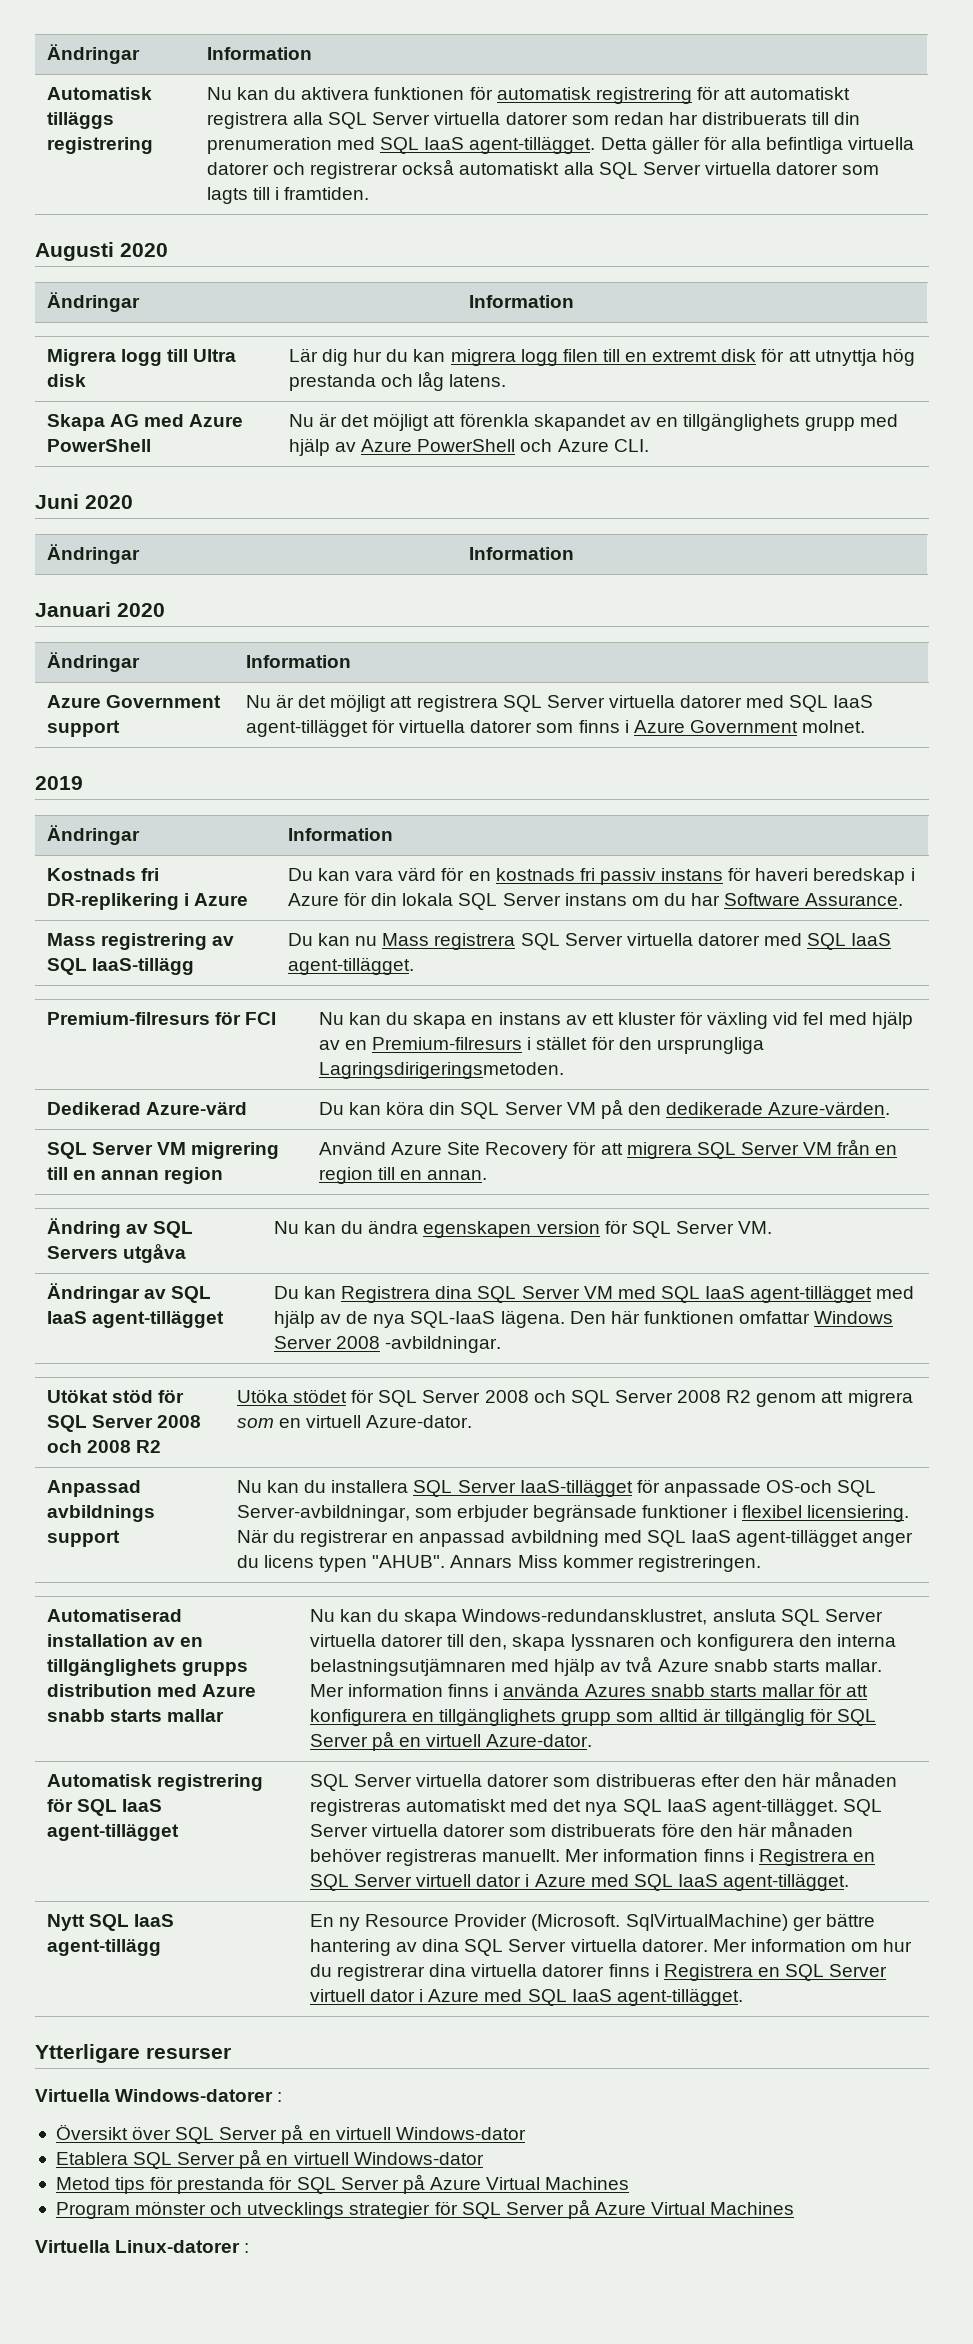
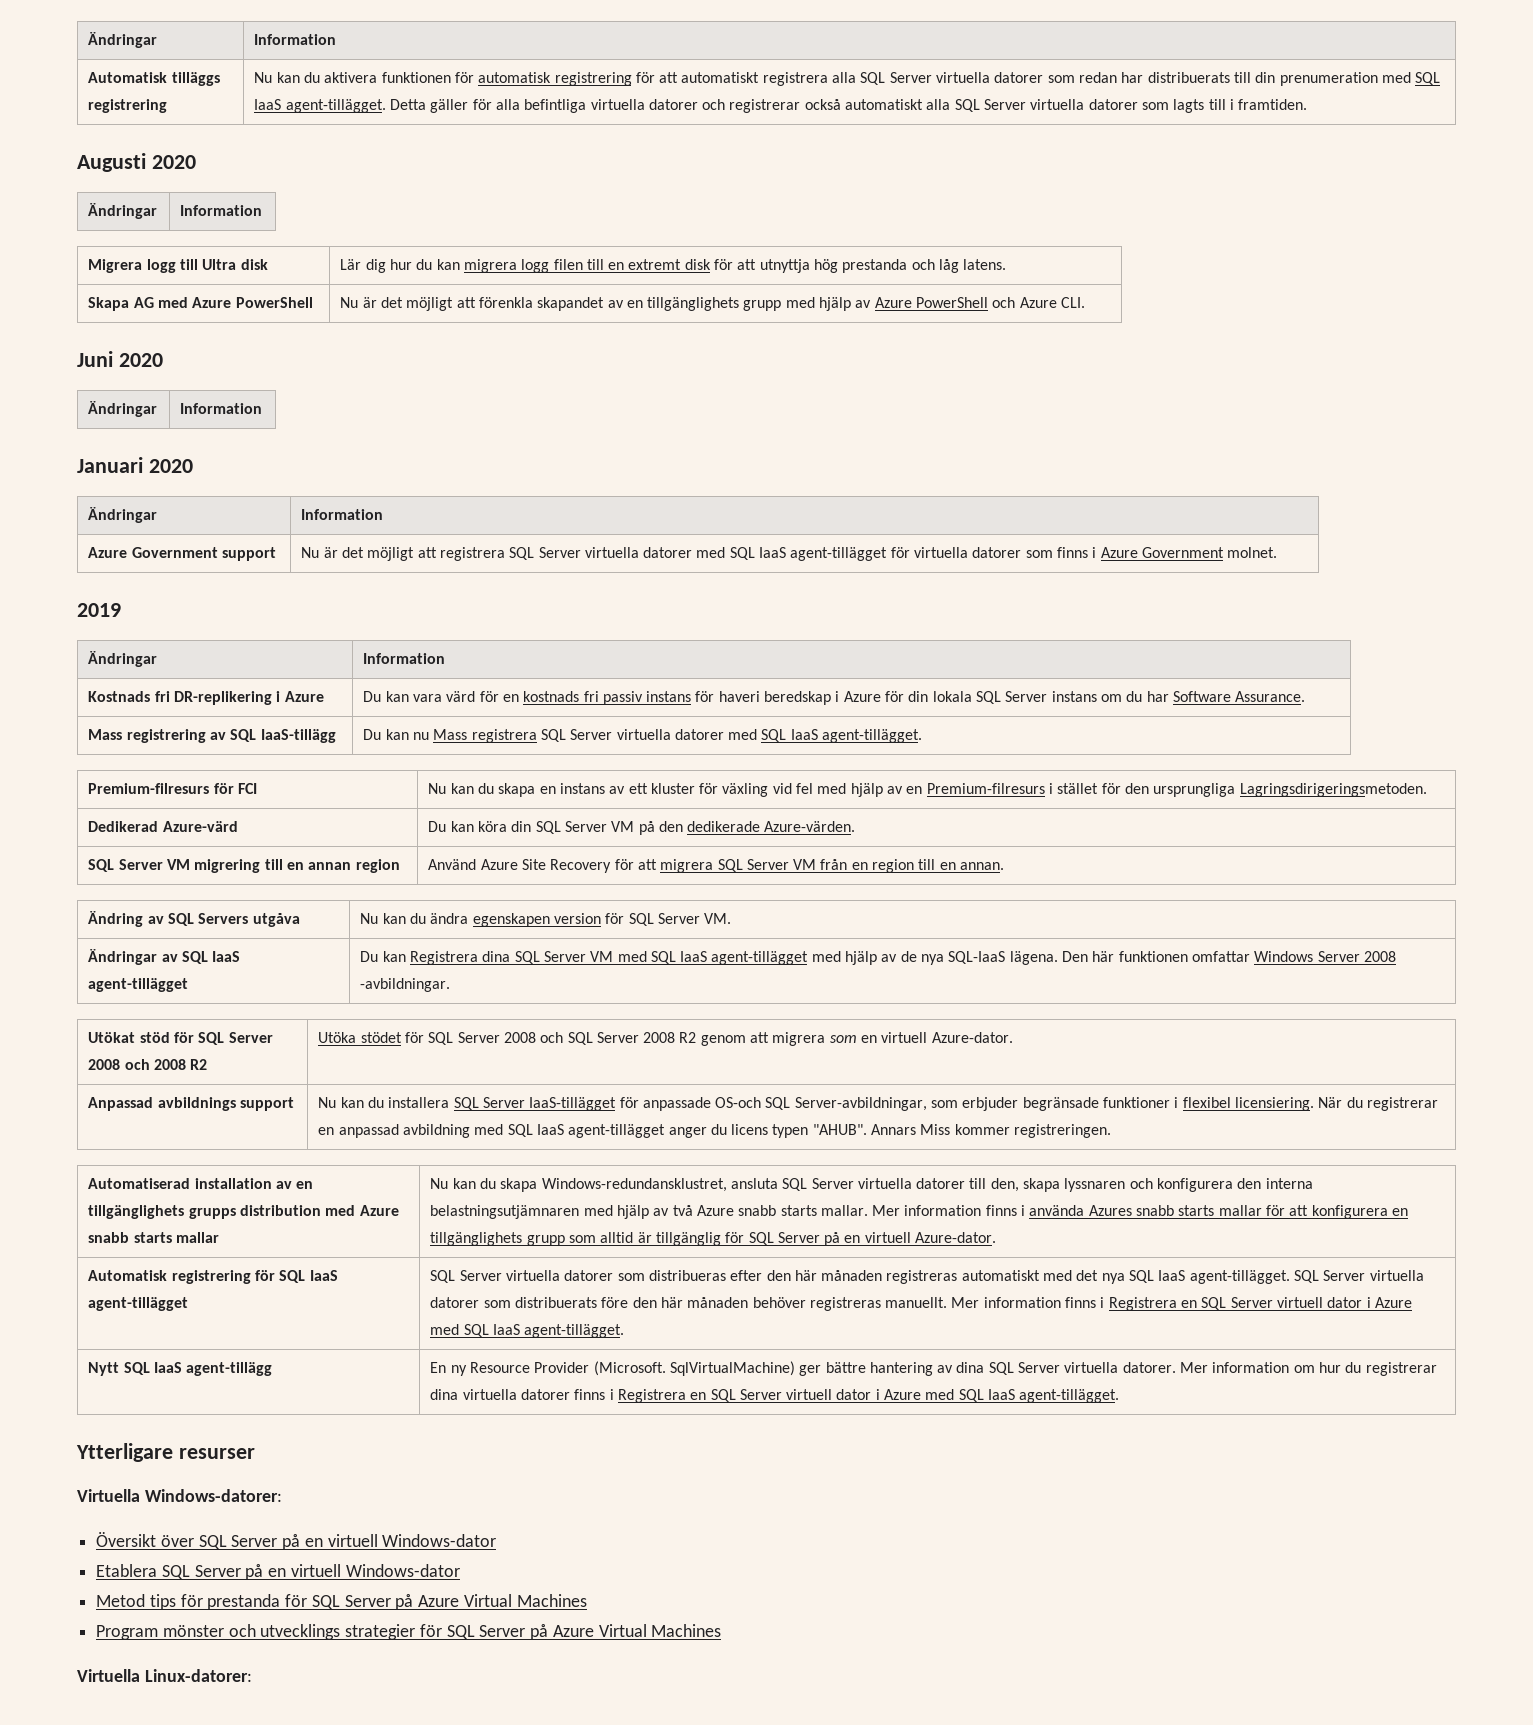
- Virtuella Windows-datorer :
+ Virtuella Windows-datorer:
- Virtuella Linux-datorer :
+ Virtuella Linux-datorer:

